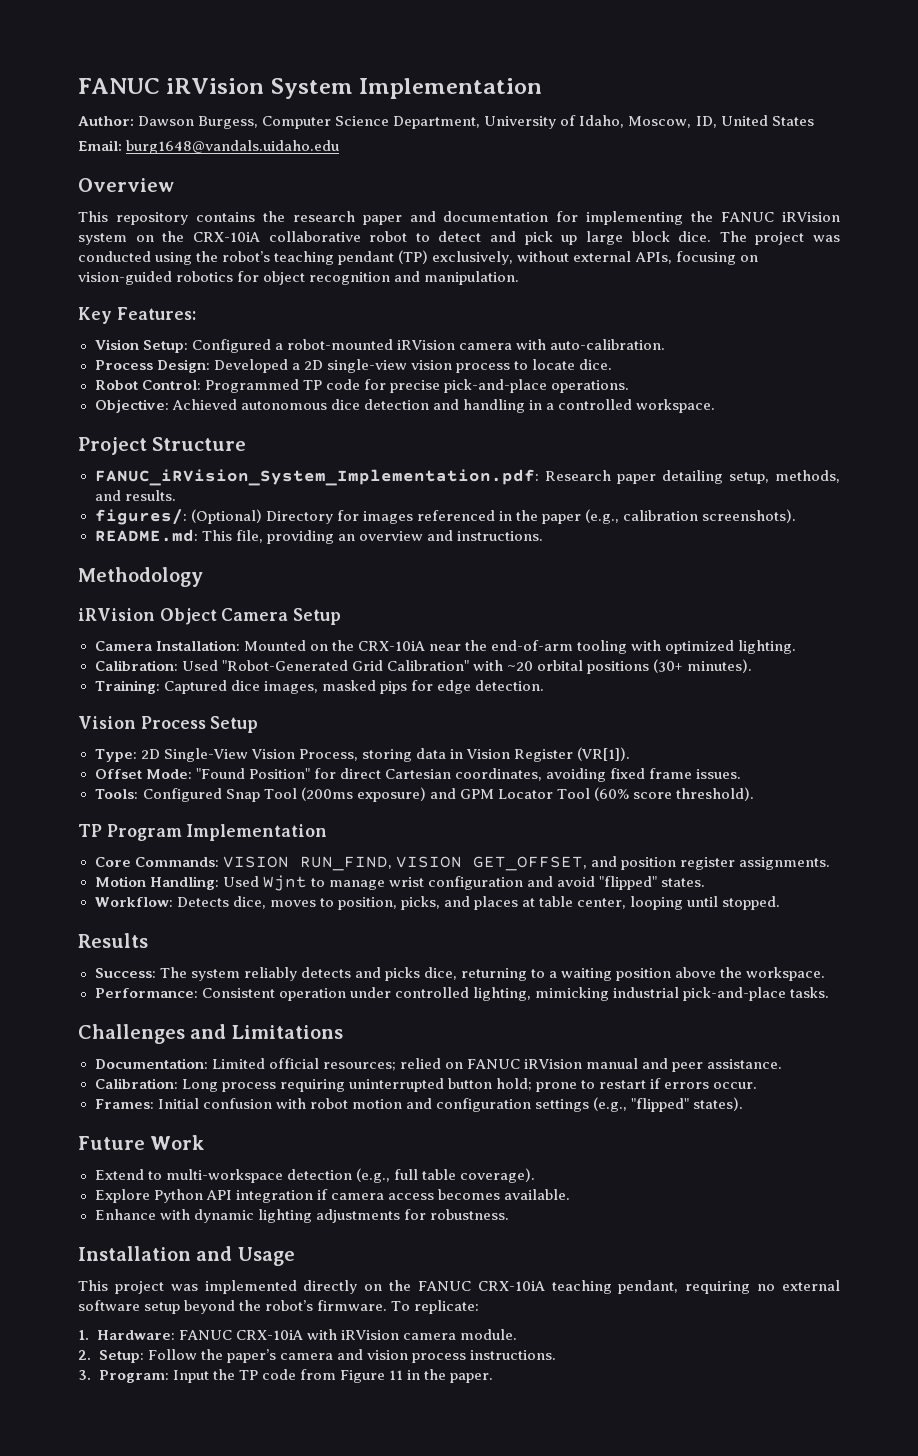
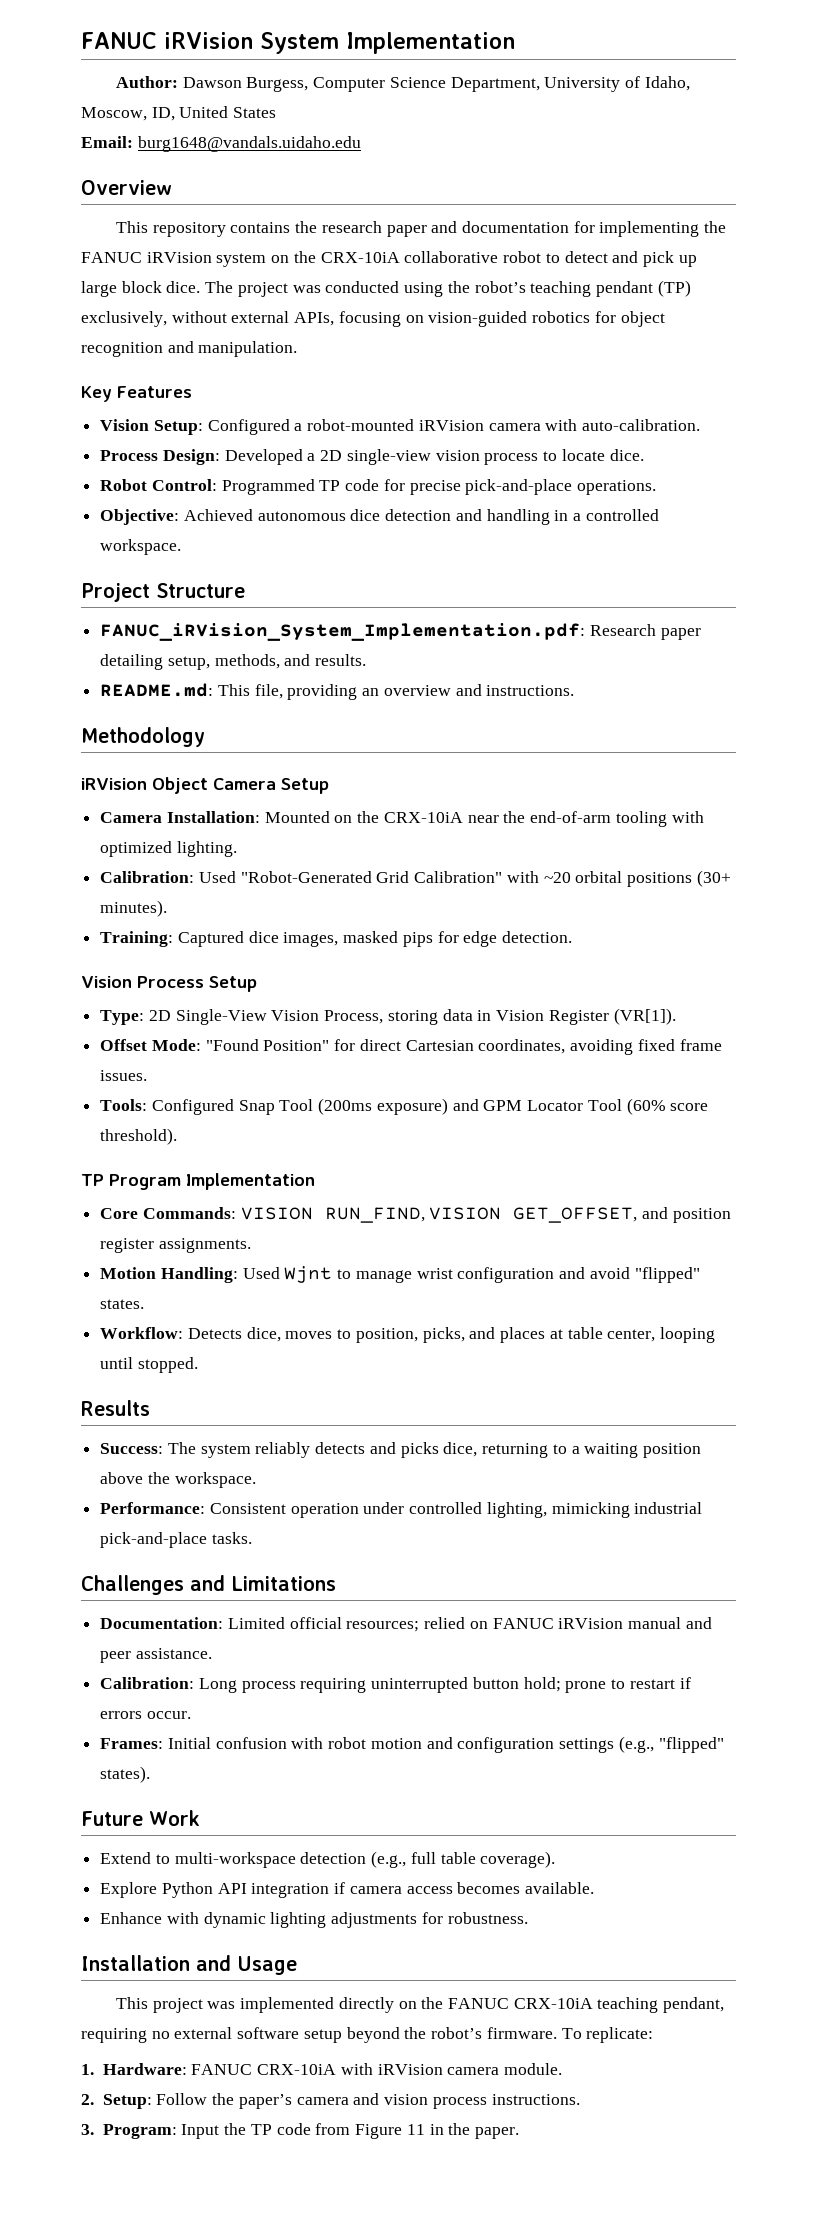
- Key Features:
+ Key Features
- figures/: (Optional) Directory for images referenced in the paper (e.g., calibration screenshots).

